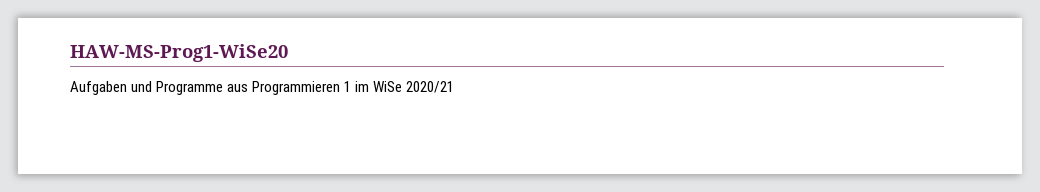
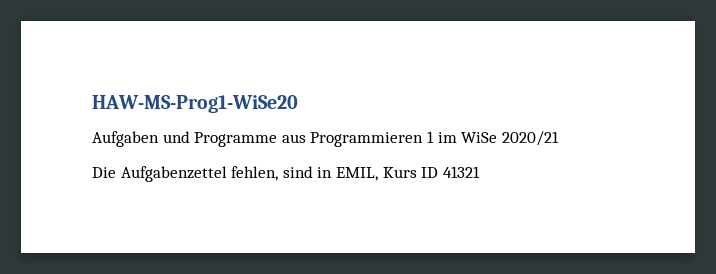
+ Die Aufgabenzettel fehlen, sind in EMIL, Kurs ID 41321

